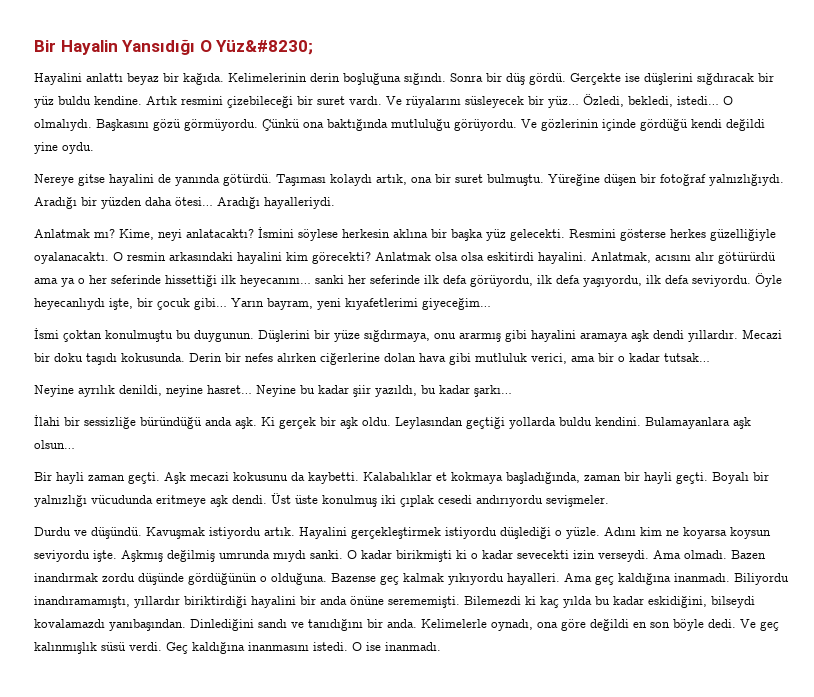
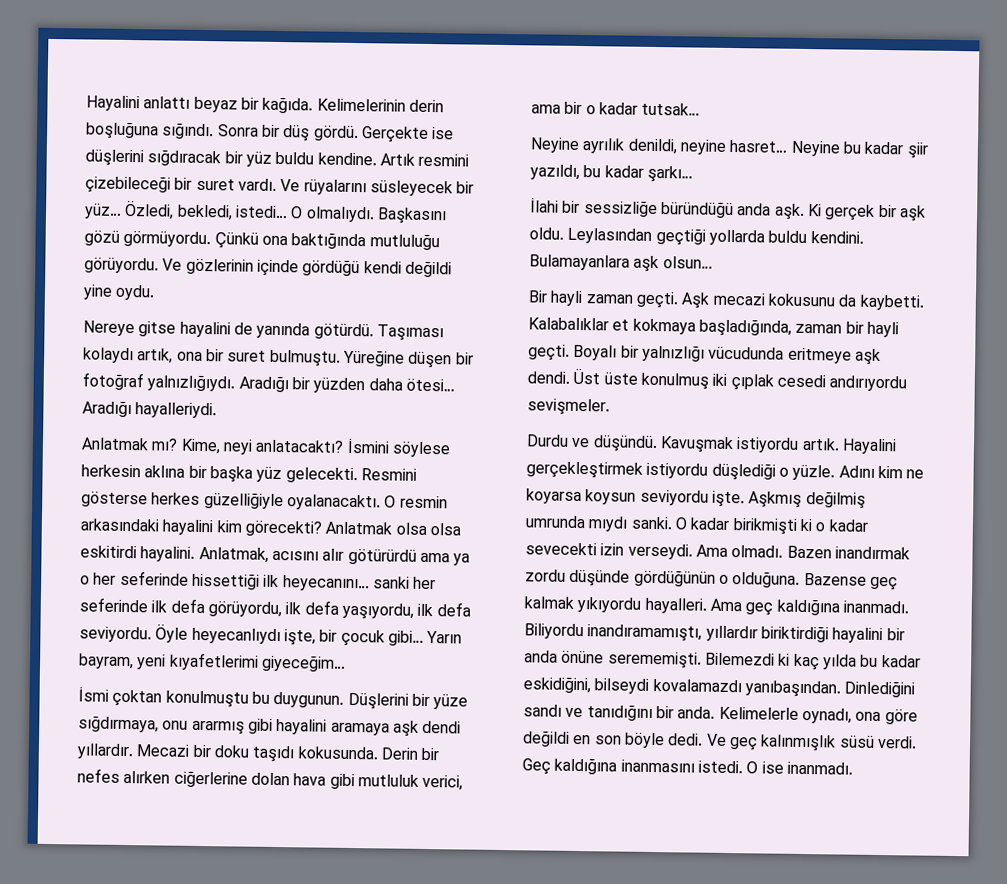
- Bir Hayalin Yansıdığı O Yüz&#8230;

